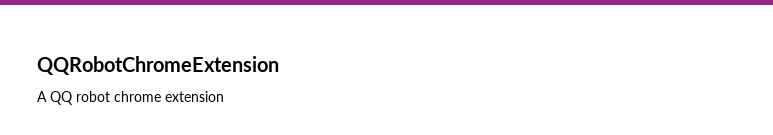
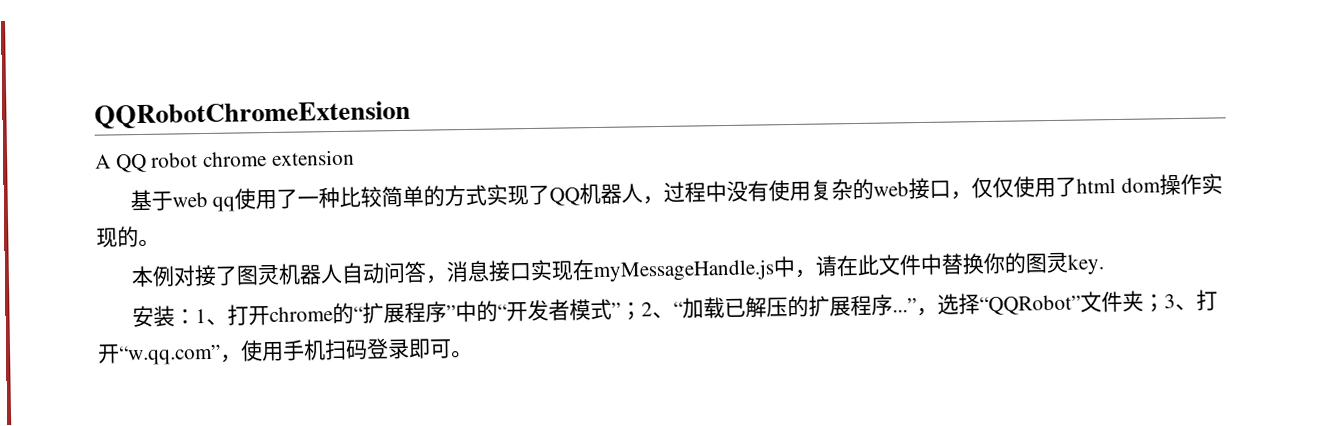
+ 基于web qq使用了一种比较简单的方式实现了QQ机器人，过程中没有使用复杂的web接口，仅仅使用了html dom操作实现的。
+ 本例对接了图灵机器人自动问答，消息接口实现在myMessageHandle.js中，请在此文件中替换你的图灵key.
+ 安装：1、打开chrome的“扩展程序”中的“开发者模式”；2、“加载已解压的扩展程序...”，选择“QQRobot”文件夹；3、打开“w.qq.com”，使用手机扫码登录即可。

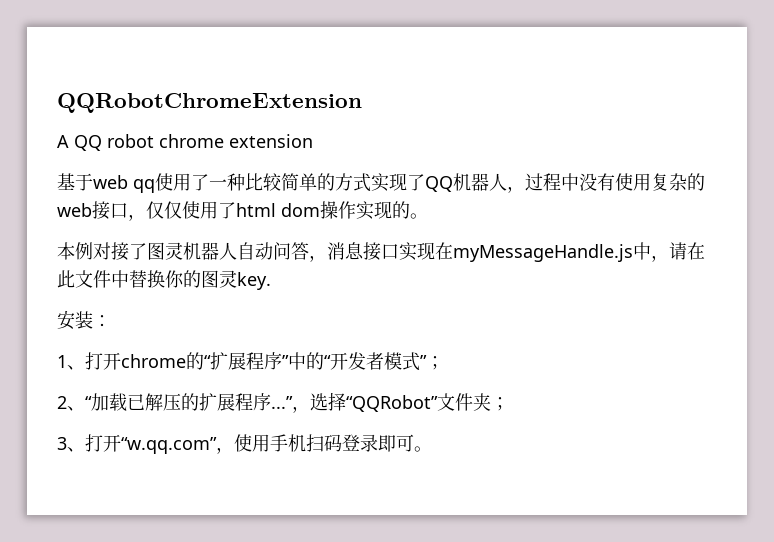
- 安装：1、打开chrome的“扩展程序”中的“开发者模式”；2、“加载已解压的扩展程序...”
+ 安装：
+ 1、打开chrome的“扩展程序”中的“开发者模式”；
+ 2、“加载已解压的扩展程序...”
- ，选择“QQRobot”文件夹；3、打开“w.qq.com”，使用手机扫码登录即可。
+ ，选择“QQRobot”文件夹；
+ 3、打开“w.qq.com”，使用手机扫码登录即可。

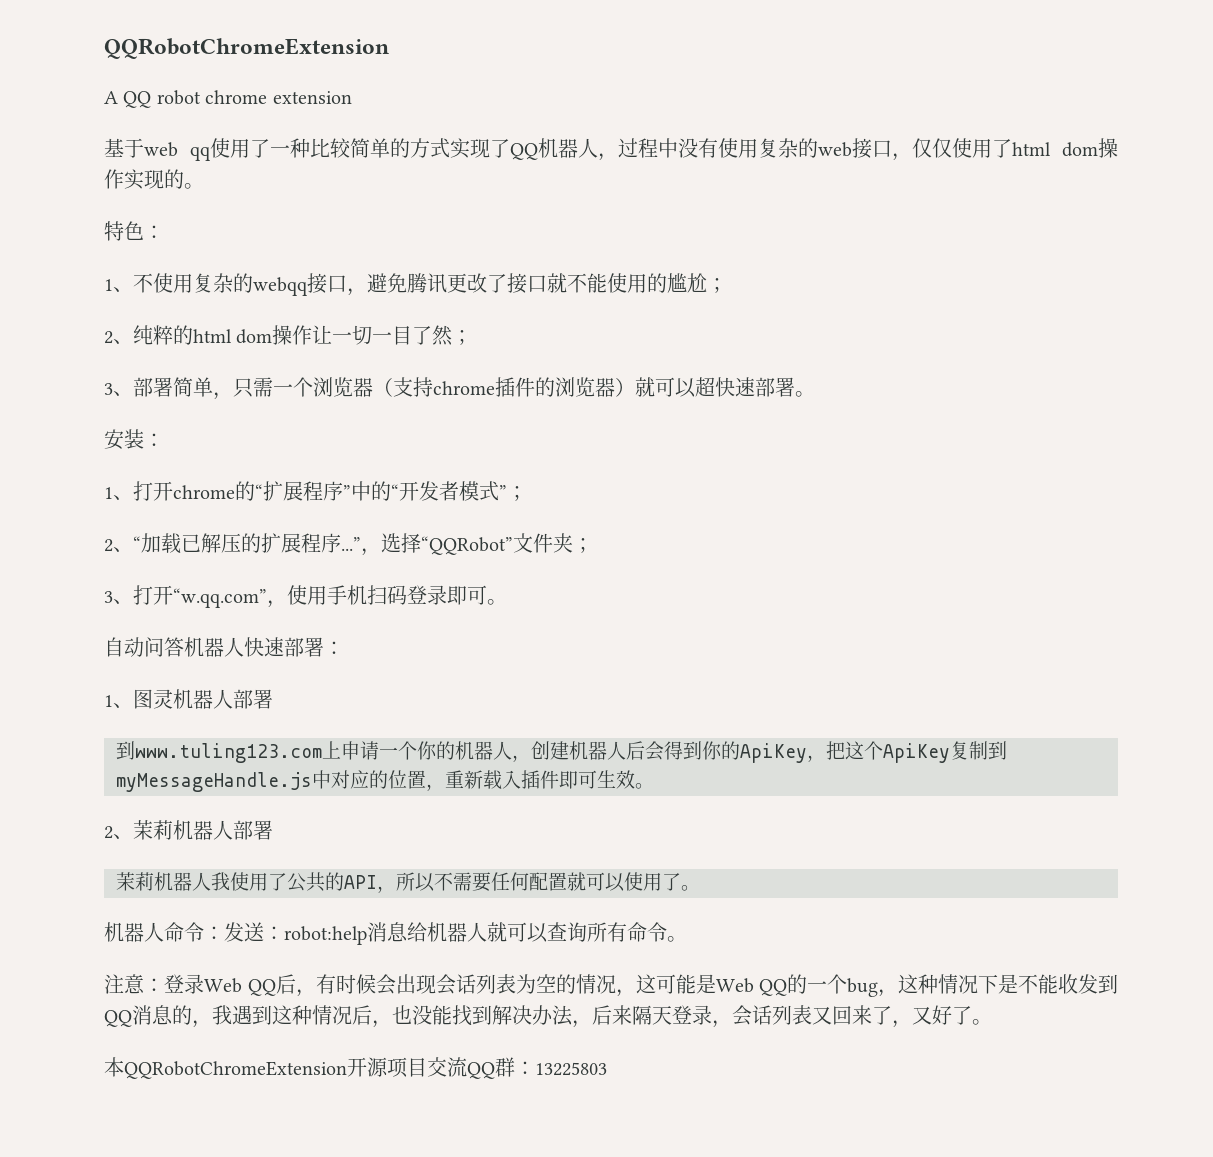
- 本例对接了图灵机器人自动问答，消息接口实现在myMessageHandle.js中，请在此文件中替换你的图灵key.
+ 特色：
+ 1、不使用复杂的webqq接口，避免腾讯更改了接口就不能使用的尴尬；
+ 2、纯粹的html dom操作让一切一目了然；
+ 3、部署简单，只需一个浏览器（支持chrome插件的浏览器）就可以超快速部署。
+ 自动问答机器人快速部署：
+ 1、图灵机器人部署
+ 到www.tuling123.com上申请一个你的机器人，创建机器人后会得到你的ApiKey，把这个ApiKey复制到myMessageHandle.js中对应的位置，重新载入插件即可生效。
+ 2、茉莉机器人部署
+ 茉莉机器人我使用了公共的API，所以不需要任何配置就可以使用了。
+ 机器人命令：发送：robot:help消息给机器人就可以查询所有命令。
+ 注意：登录Web QQ后，有时候会出现会话列表为空的情况，这可能是Web QQ的一个bug，这种情况下是不能收发到QQ消息的，我遇到这种情况后，也没能找到解决办法，后来隔天登录，会话列表又回来了，又好了。
+ 本QQRobotChromeExtension开源项目交流QQ群：13225803

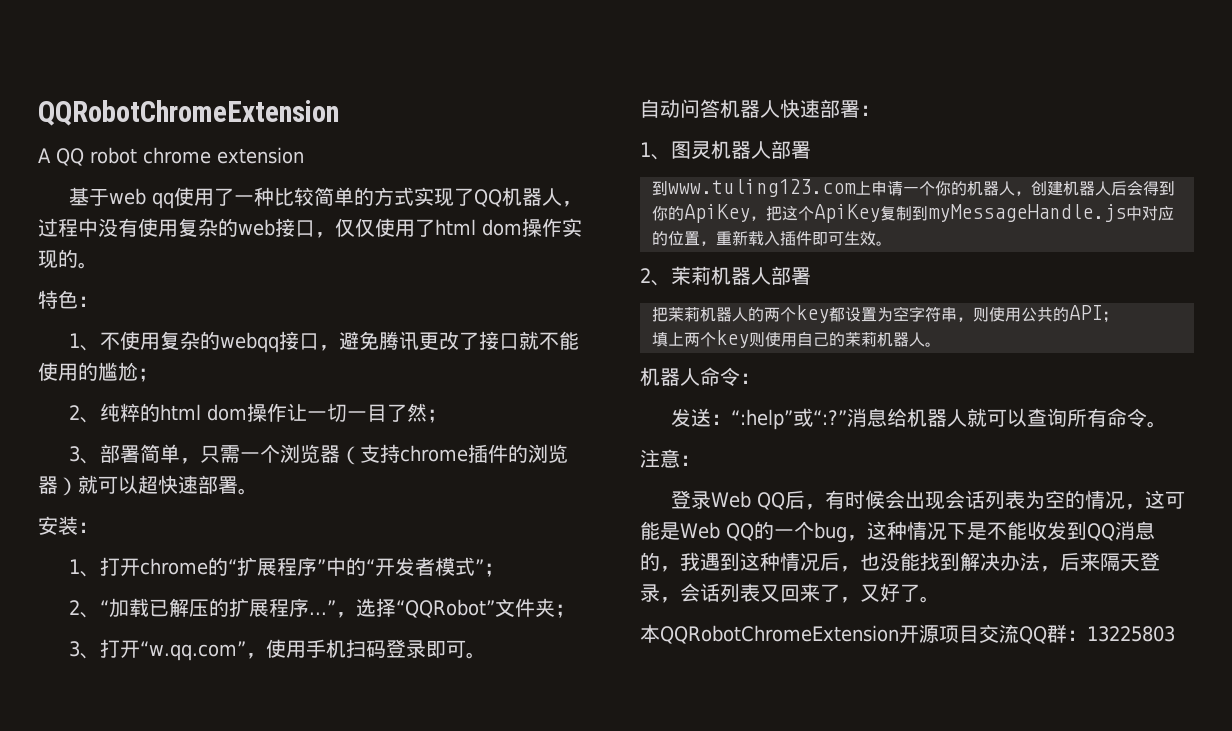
- 茉莉机器人我使用了公共的API，所以不需要任何配置就可以使用了。
+ 把茉莉机器人的两个key都设置为空字符串，则使用公共的API；
+ 填上两个key则使用自己的茉莉机器人。
- 机器人命令：发送：robot:help消息给机器人就可以查询所有命令。
+ 机器人命令：
+ 发送：“:help”或“:?”消息给机器人就可以查询所有命令。
- 注意：登录Web QQ后，有时候会出现会话列表为空的情况，这可能是Web QQ的一个bug，这种情况下是不能收发到QQ消息的，我遇到这种情况后，也没能找到解决办法，后来隔天登录，会话列表又回来了，又好了。
+ 注意：
+ 登录Web QQ后，有时候会出现会话列表为空的情况，这可能是Web QQ的一个bug，这种情况下是不能收发到QQ消息的，我遇到这种情况后，也没能找到解决办法，后来隔天登录，会话列表又回来了，又好了。

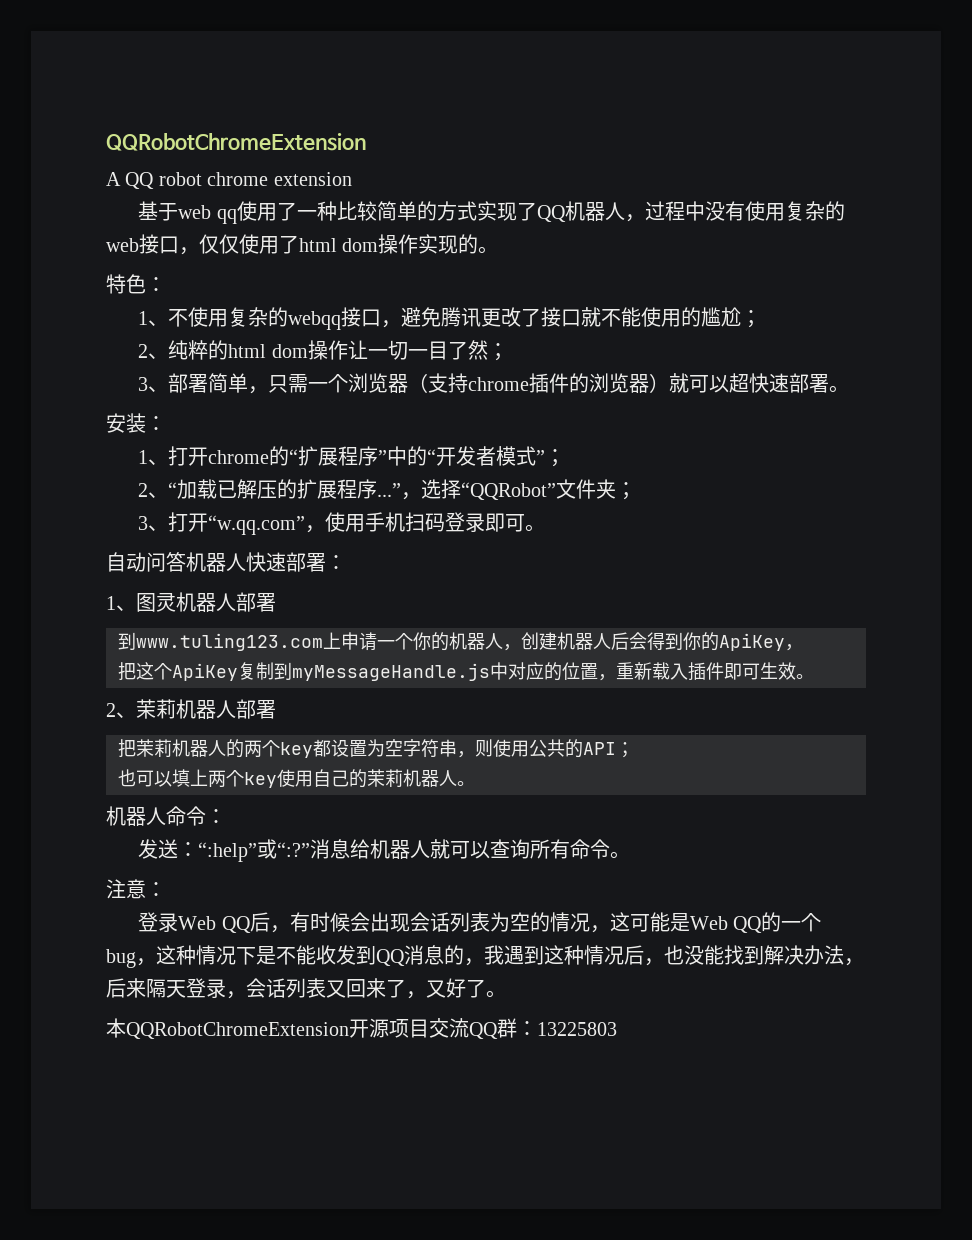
- 到www.tuling123.com上申请一个你的机器人，创建机器人后会得到你的ApiKey，把这个ApiKey复制到myMessageHandle.js中对应的位置，重新载入插件即可生效。
+ 到www.tuling123.com上申请一个你的机器人，创建机器人后会得到你的ApiKey，
+ 把这个ApiKey复制到myMessageHandle.js中对应的位置，重新载入插件即可生效。
- 填上两个key则使用自己的茉莉机器人。
+ 也可以填上两个key使用自己的茉莉机器人。

